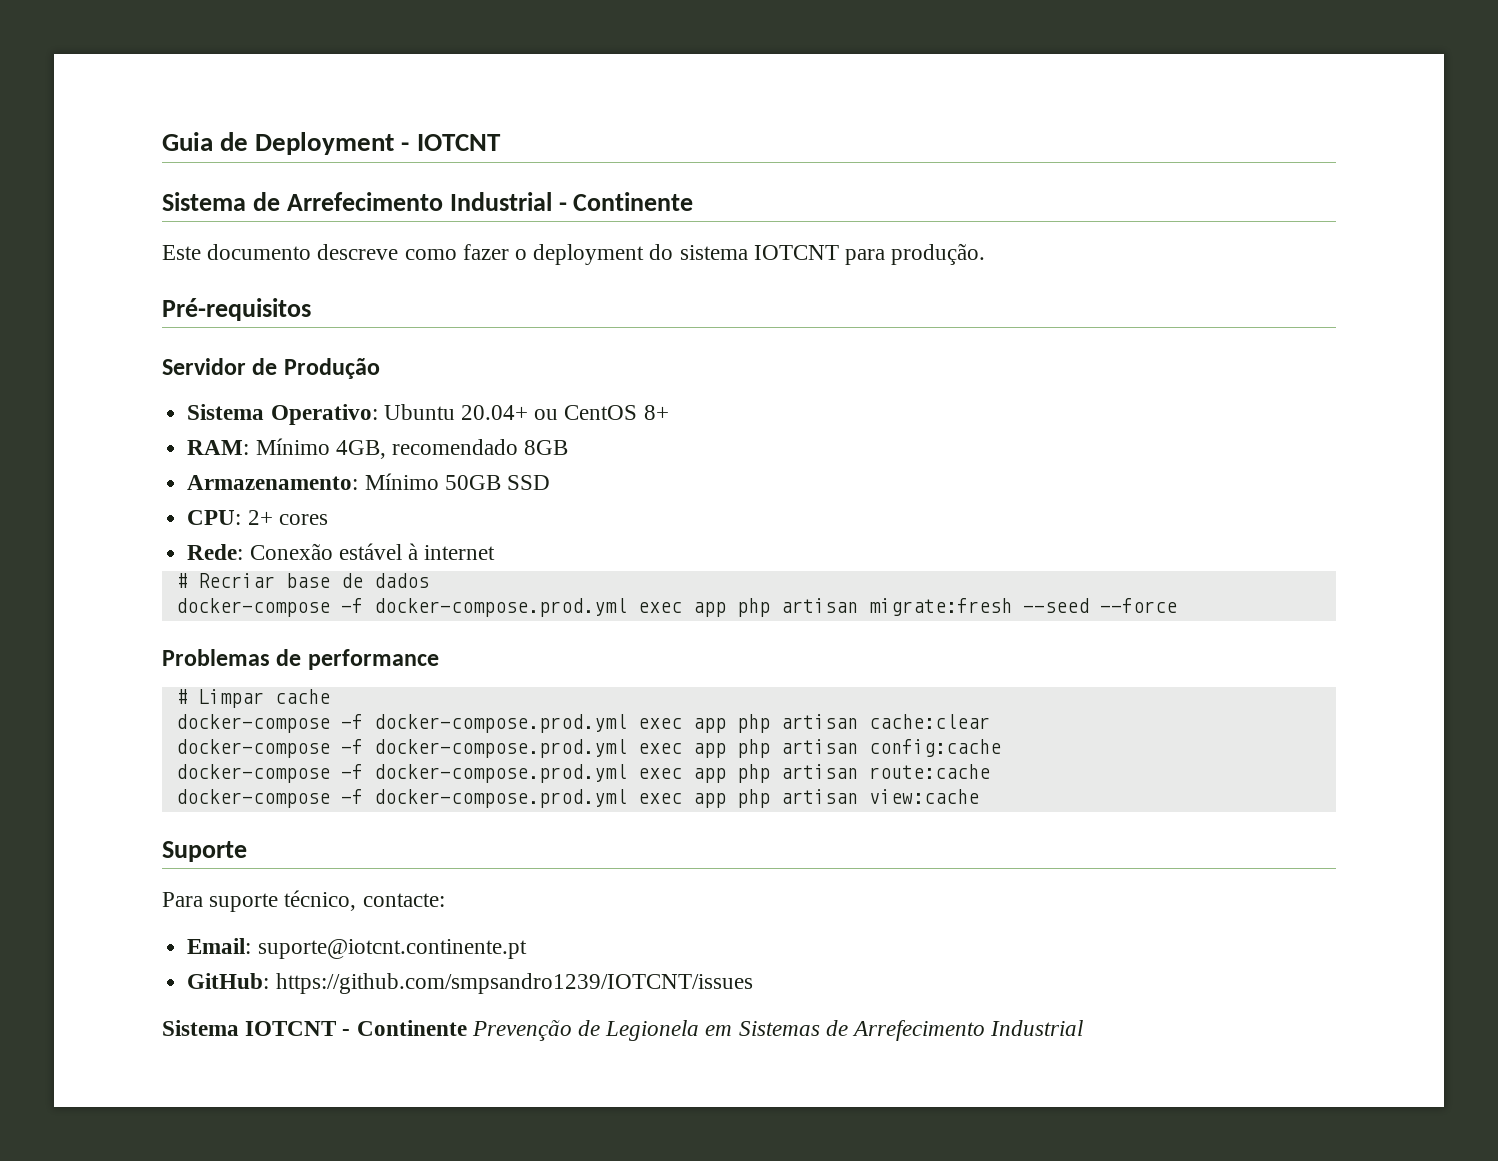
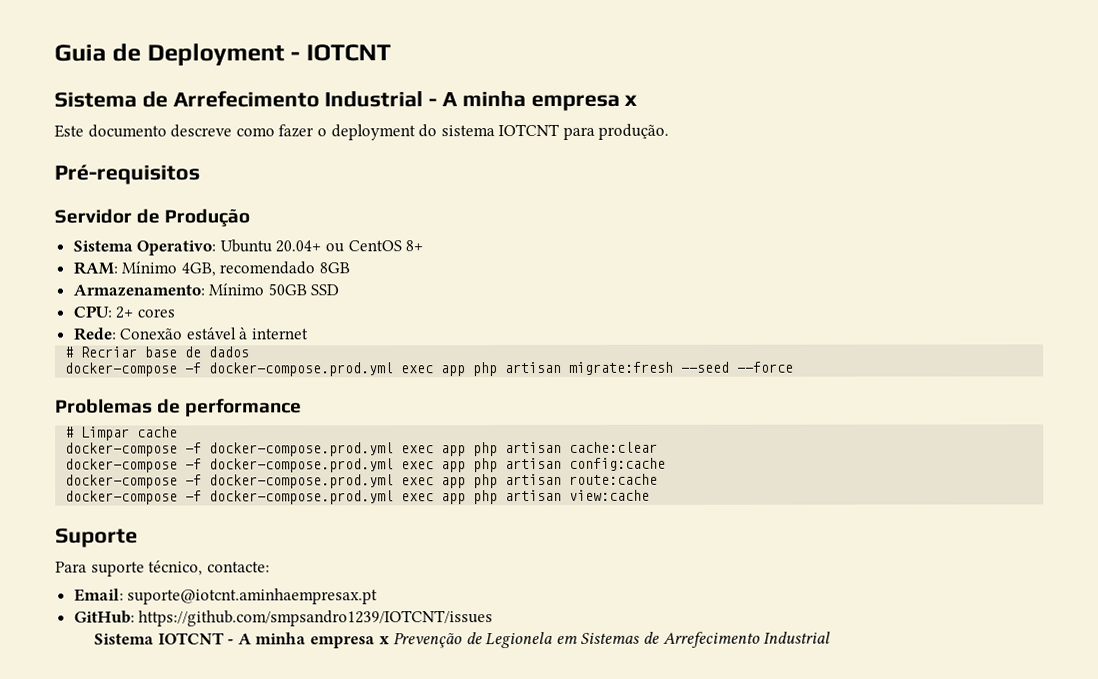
- Sistema de Arrefecimento Industrial - Continente
+ Sistema de Arrefecimento Industrial - A minha empresa x
- Email: suporte@iotcnt.continente.pt
+ Email: suporte@iotcnt.aminhaempresax.pt
- Sistema IOTCNT - Continente Prevenção de Legionela em Sistemas de Arrefecimento Industrial
+ Sistema IOTCNT - A minha empresa x Prevenção de Legionela em Sistemas de Arrefecimento Industrial

